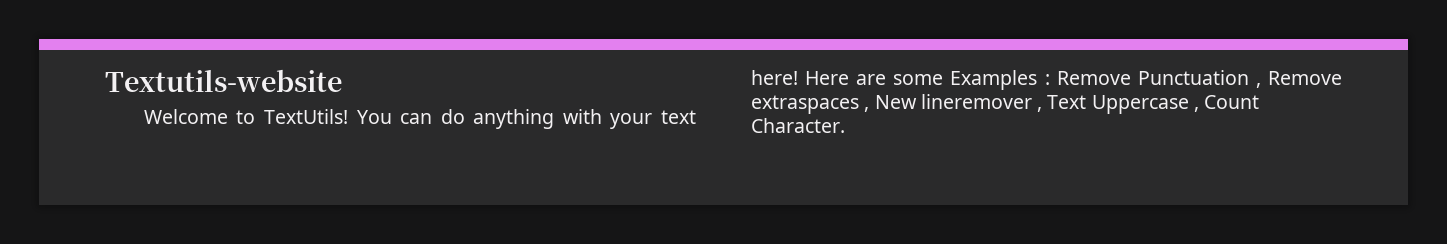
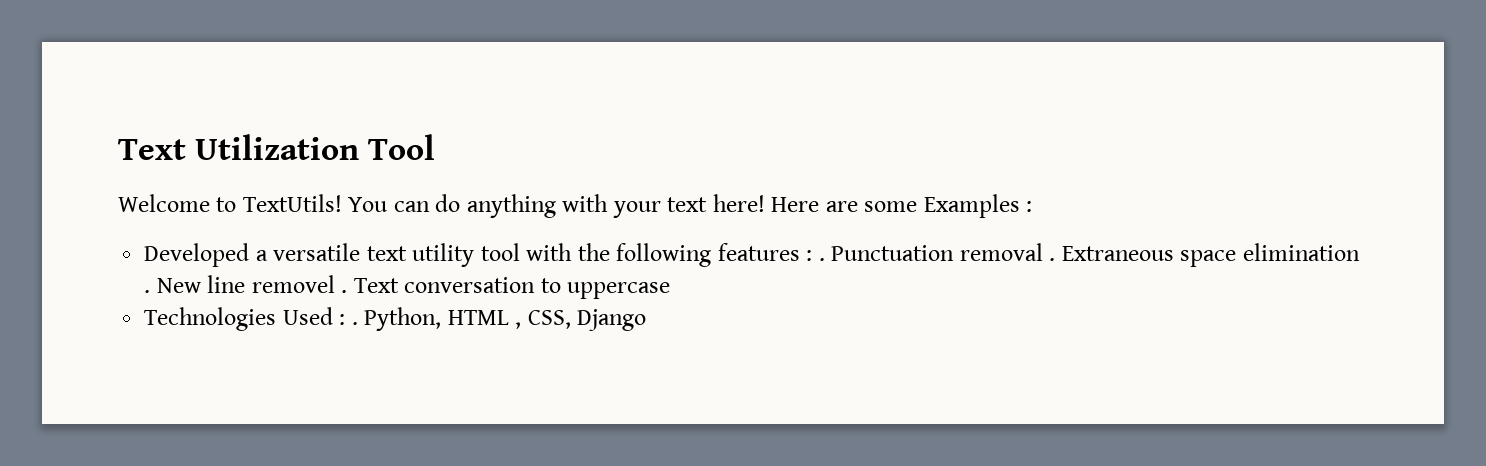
- Textutils-website
+ Text Utilization Tool
- Here are some Examples : Remove Punctuation , Remove extraspaces , New lineremover , Text Uppercase , Count Character.
+ Here are some Examples :
+ Developed a versatile text utility tool with the following features : . Punctuation removal . Extraneous space elimination . New line removel . Text conversation to uppercase
+ Technologies Used : . Python, HTML , CSS, Django

